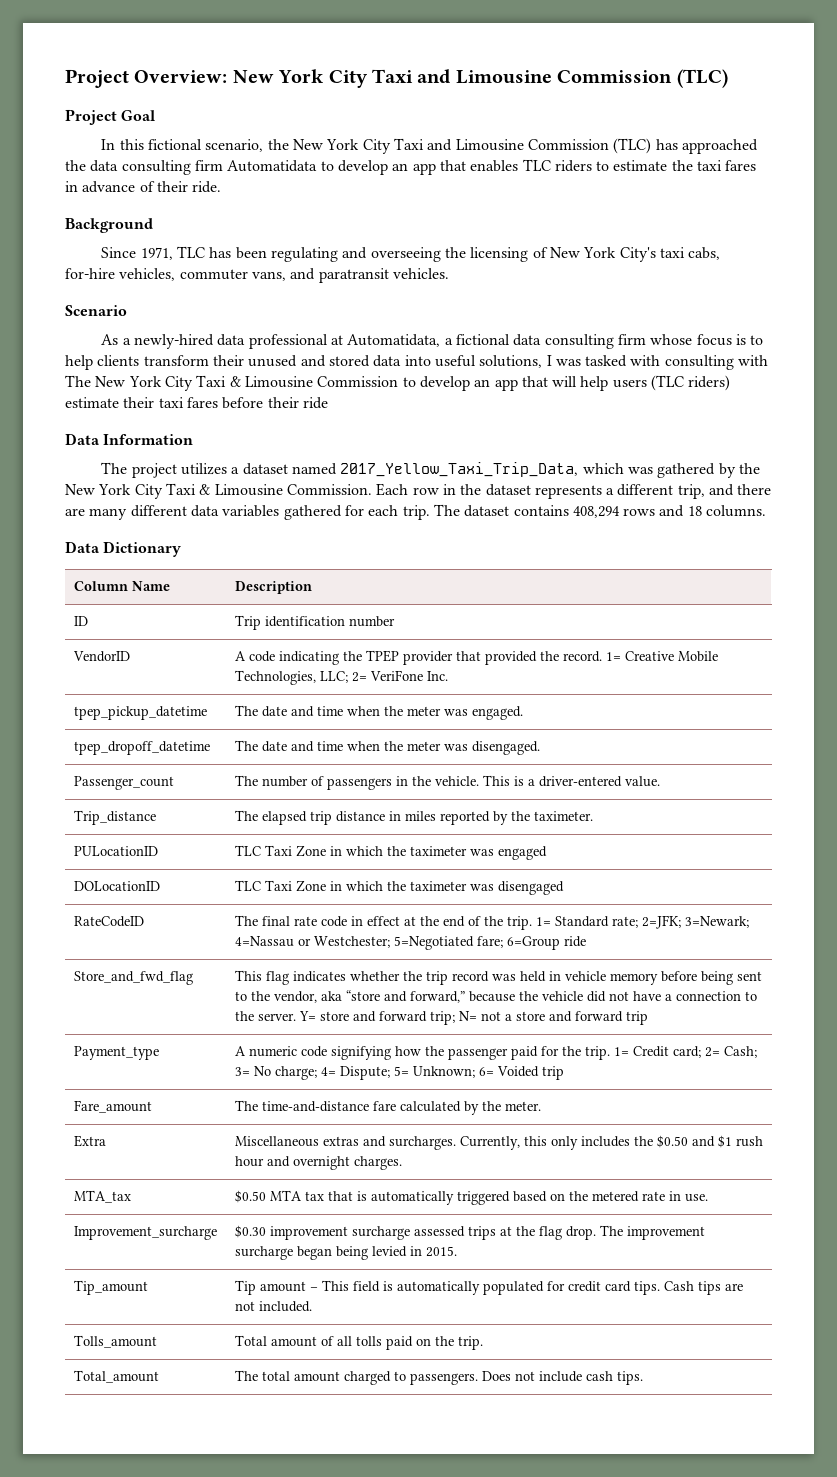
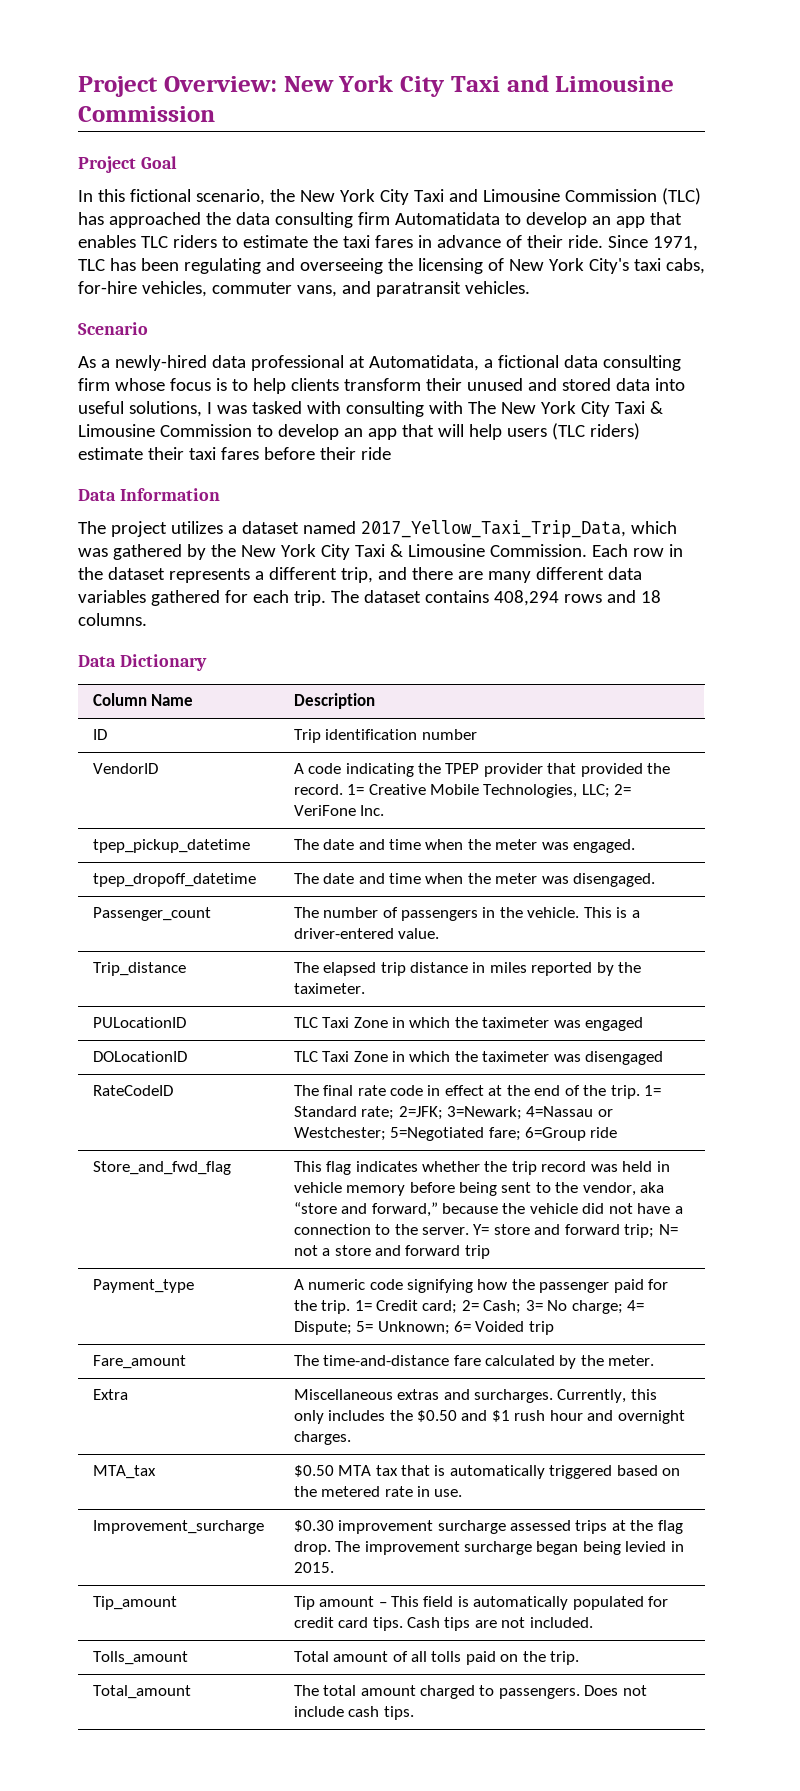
- Project Overview: New York City Taxi and Limousine Commission (TLC)
+ Project Overview: New York City Taxi and Limousine Commission
- In this fictional scenario, the New York City Taxi and Limousine Commission (TLC) has approached the data consulting firm Automatidata to develop an app that enables TLC riders to estimate the taxi fares in advance of their ride.
- Background
- Since 1971, TLC has been regulating and overseeing the licensing of New York City's taxi cabs, for-hire vehicles, commuter vans, and paratransit vehicles.
+ In this fictional scenario, the New York City Taxi and Limousine Commission (TLC) has approached the data consulting firm Automatidata to develop an app that enables TLC riders to estimate the taxi fares in advance of their ride. Since 1971, TLC has been regulating and overseeing the licensing of New York City's taxi cabs, for-hire vehicles, commuter vans, and paratransit vehicles.

